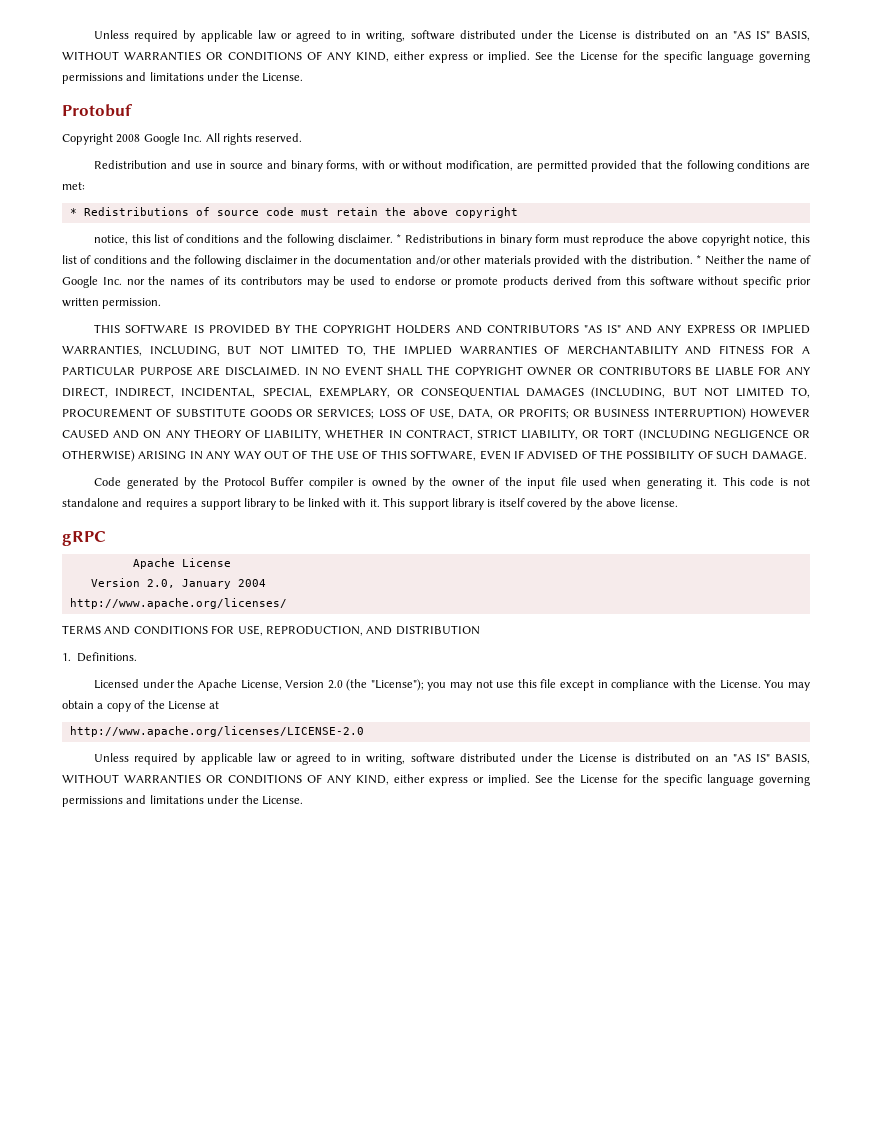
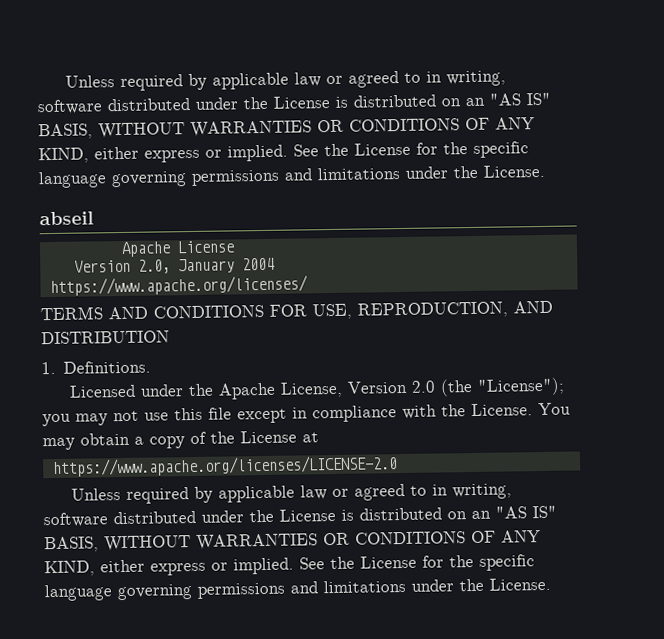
- Protobuf
- Copyright 2008 Google Inc. All rights reserved.
- Redistribution and use in source and binary forms, with or without modification, are permitted provided that the following conditions are met:
- * Redistributions of source code must retain the above copyright
- notice, this list of conditions and the following disclaimer. * Redistributions in binary form must reproduce the above copyright notice, this list of conditions and the following disclaimer in the documentation and/or other materials provided with the distribution. * Neither the name of Google Inc. nor the names of its contributors may be used to endorse or promote products derived from this software without specific prior written permission.
- THIS SOFTWARE IS PROVIDED BY THE COPYRIGHT HOLDERS AND CONTRIBUTORS "AS IS" AND ANY EXPRESS OR IMPLIED WARRANTIES, INCLUDING, BUT NOT LIMITED TO, THE IMPLIED WARRANTIES OF MERCHANTABILITY AND FITNESS FOR A PARTICULAR PURPOSE ARE DISCLAIMED. IN NO EVENT SHALL THE COPYRIGHT OWNER OR CONTRIBUTORS BE LIABLE FOR ANY DIRECT, INDIRECT, INCIDENTAL, SPECIAL, EXEMPLARY, OR CONSEQUENTIAL DAMAGES (INCLUDING, BUT NOT LIMITED TO, PROCUREMENT OF SUBSTITUTE GOODS OR SERVICES; LOSS OF USE, DATA, OR PROFITS; OR BUSINESS INTERRUPTION) HOWEVER CAUSED AND ON ANY THEORY OF LIABILITY, WHETHER IN CONTRACT, STRICT LIABILITY, OR TORT (INCLUDING NEGLIGENCE OR OTHERWISE) ARISING IN ANY WAY OUT OF THE USE OF THIS SOFTWARE, EVEN IF ADVISED OF THE POSSIBILITY OF SUCH DAMAGE.
- Code generated by the Protocol Buffer compiler is owned by the owner of the input file used when generating it. This code is not standalone and requires a support library to be linked with it. This support library is itself covered by the above license.
- gRPC
+ abseil
- http://www.apache.org/licenses/
+ https://www.apache.org/licenses/
- http://www.apache.org/licenses/LICENSE-2.0
+ https://www.apache.org/licenses/LICENSE-2.0

